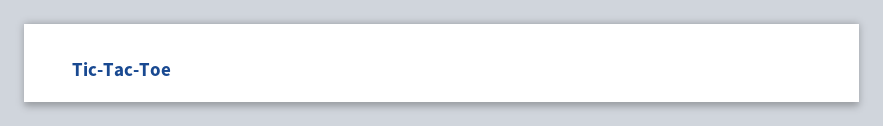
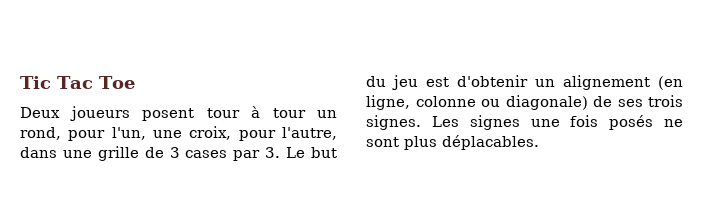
- Tic-Tac-Toe
+ Tic Tac Toe
+ Deux joueurs posent tour à tour un rond, pour l'un, une croix, pour l'autre, dans une grille de 3 cases par 3. Le but du jeu est d'obtenir un alignement (en ligne, colonne ou diagonale) de ses trois signes. Les signes une fois posés ne sont plus déplacables.

